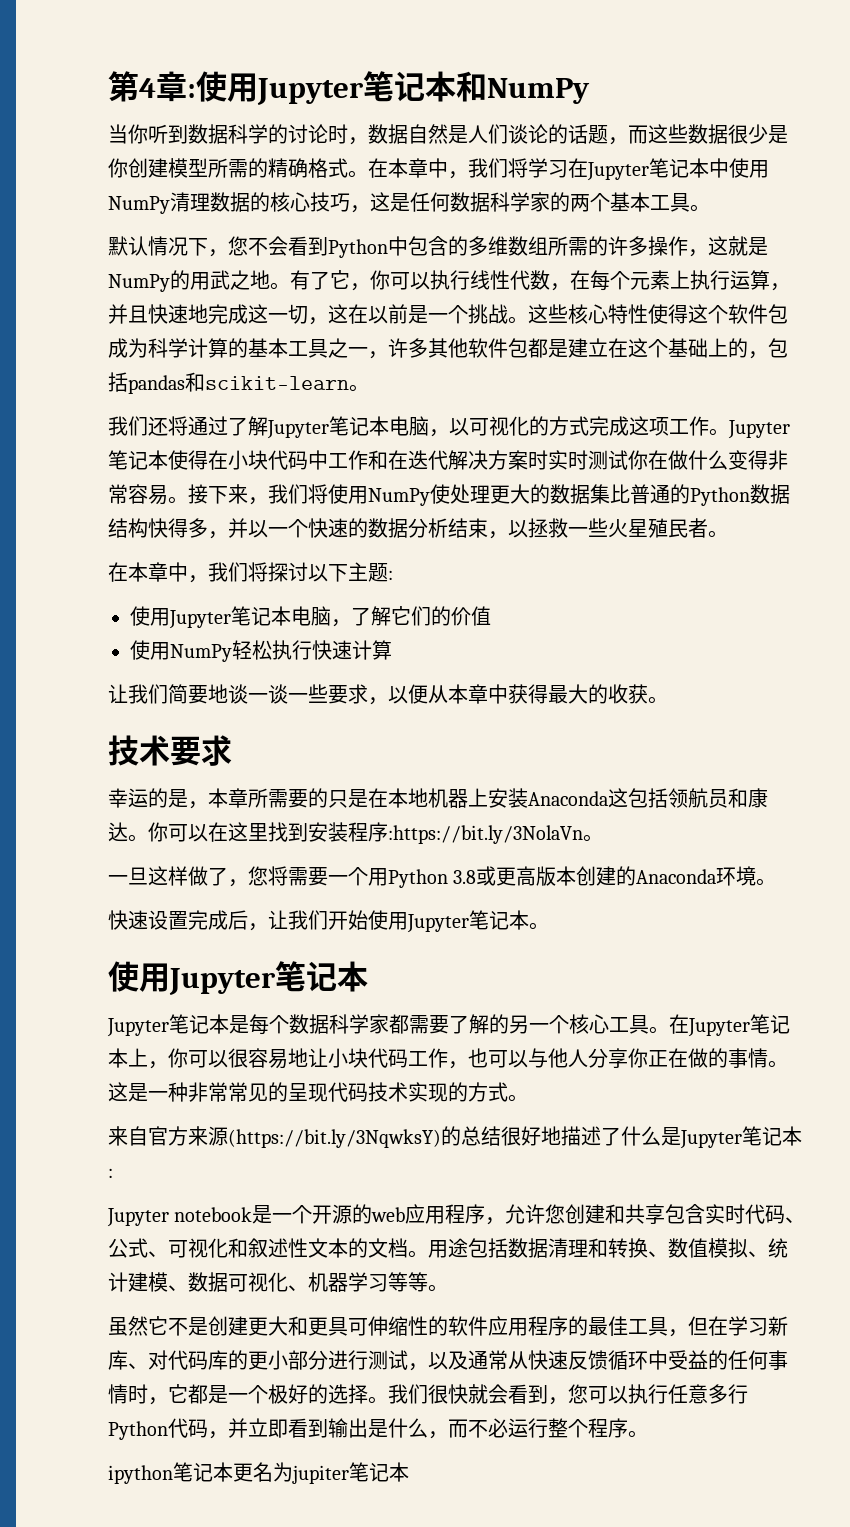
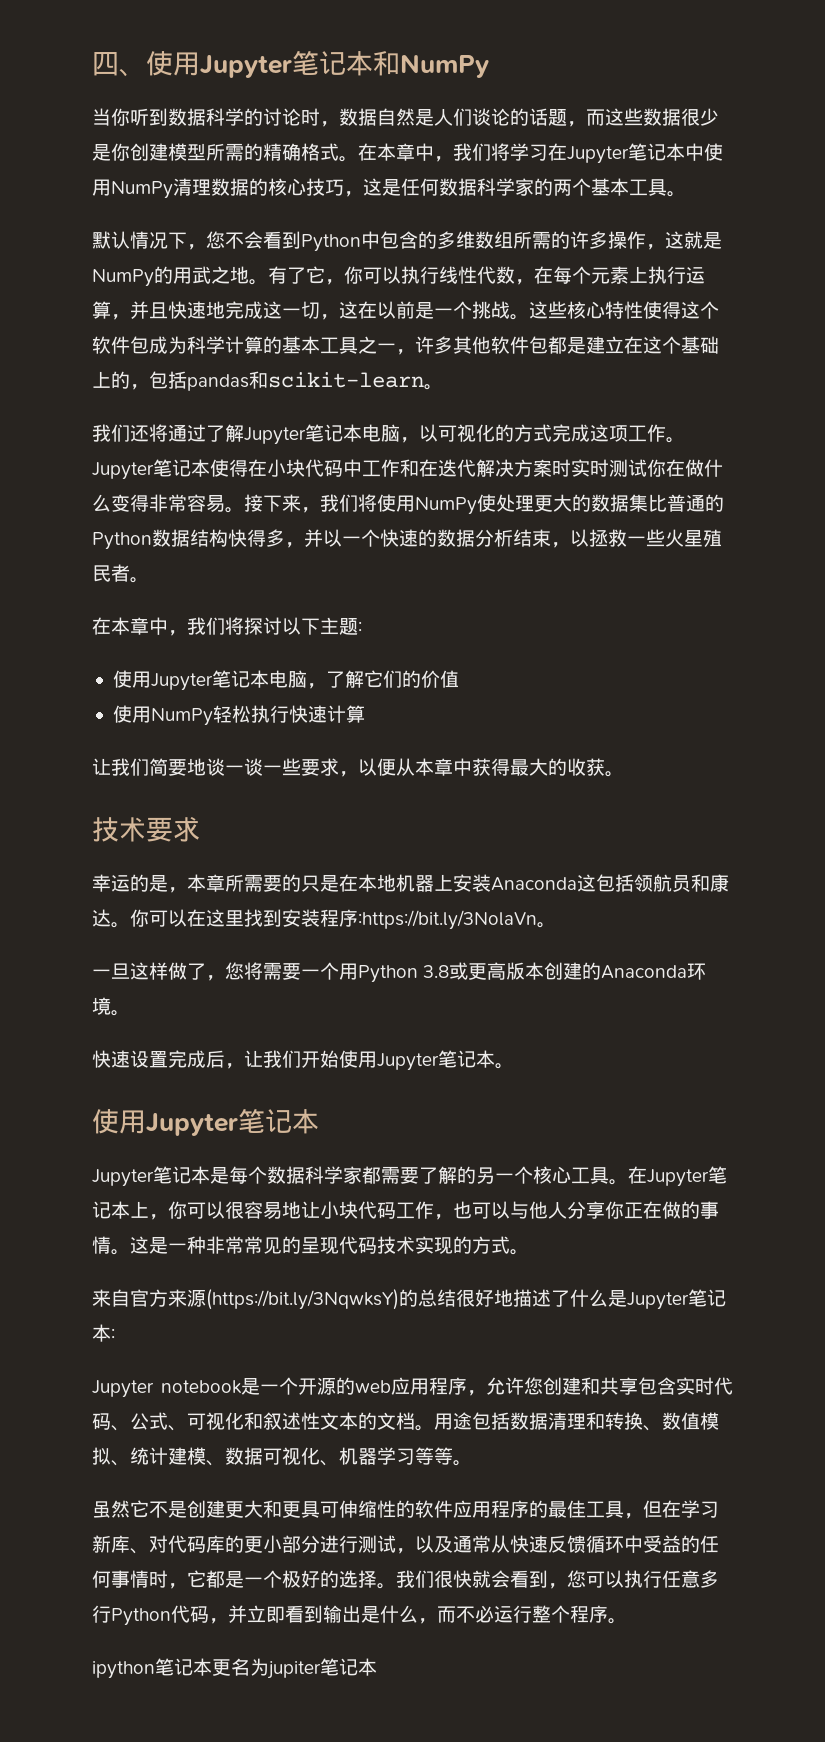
- 第4章:使用Jupyter笔记本和NumPy
+ 四、使用Jupyter笔记本和NumPy

